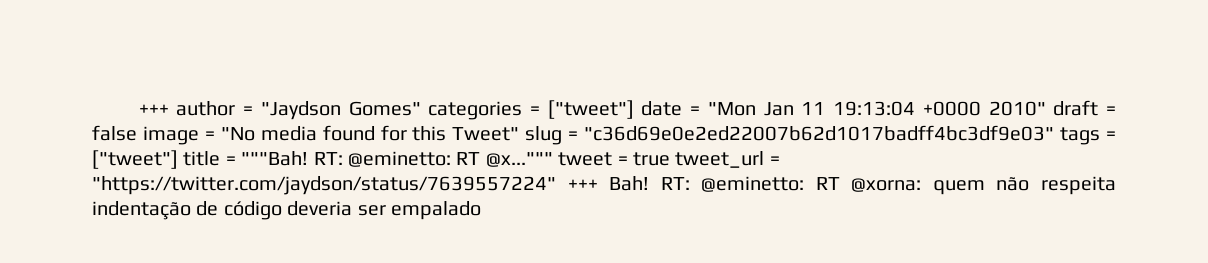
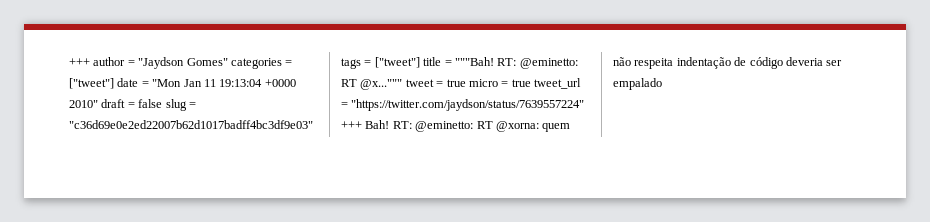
- +++ author = "Jaydson Gomes" categories = ["tweet"] date = "Mon Jan 11 19:13:04 +0000 2010" draft = false image = "No media found for this Tweet" slug = "c36d69e0e2ed22007b62d1017badff4bc3df9e03" tags = ["tweet"] title = """Bah!
+ +++ author = "Jaydson Gomes" categories = ["tweet"] date = "Mon Jan 11 19:13:04 +0000 2010" draft = false slug = "c36d69e0e2ed22007b62d1017badff4bc3df9e03" tags = ["tweet"] title = """Bah!
- RT: @eminetto: RT @x...""" tweet = true tweet_url = "https://twitter.com/jaydson/status/7639557224" +++ Bah!
+ RT: @eminetto: RT @x...""" tweet = true micro = true tweet_url = "https://twitter.com/jaydson/status/7639557224" +++ Bah!

